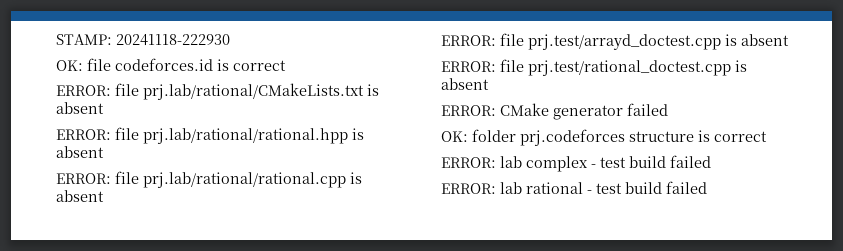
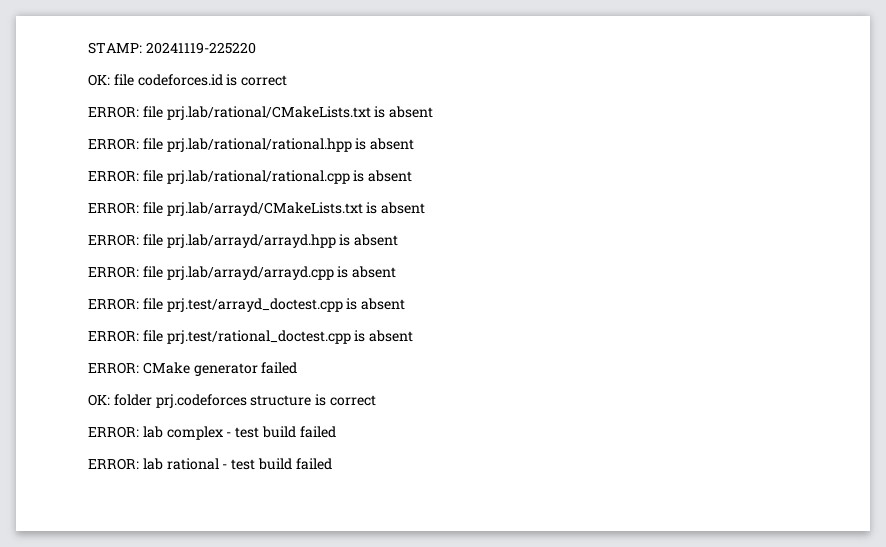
- STAMP: 20241118-222930
+ STAMP: 20241119-225220
+ ERROR: file prj.lab/arrayd/CMakeLists.txt is absent
+ ERROR: file prj.lab/arrayd/arrayd.hpp is absent
+ ERROR: file prj.lab/arrayd/arrayd.cpp is absent

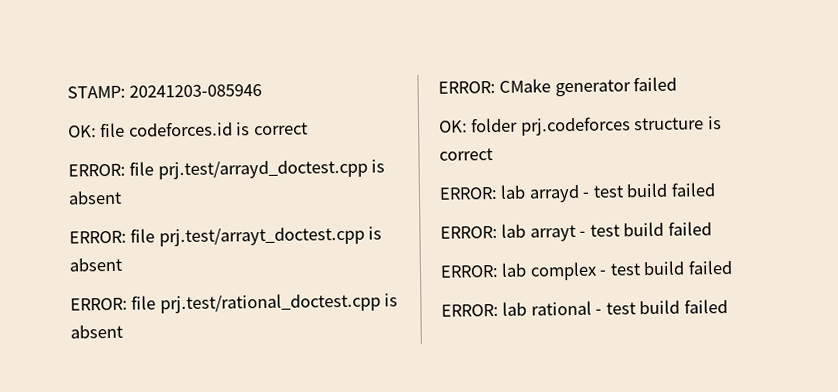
- STAMP: 20241119-225220
+ STAMP: 20241203-085946
- ERROR: file prj.lab/rational/CMakeLists.txt is absent
- ERROR: file prj.lab/rational/rational.hpp is absent
- ERROR: file prj.lab/rational/rational.cpp is absent
- ERROR: file prj.lab/arrayd/CMakeLists.txt is absent
- ERROR: file prj.lab/arrayd/arrayd.hpp is absent
- ERROR: file prj.lab/arrayd/arrayd.cpp is absent
  ERROR: file prj.test/arrayd_doctest.cpp is absent
+ ERROR: file prj.test/arrayt_doctest.cpp is absent
+ ERROR: lab arrayd - test build failed
+ ERROR: lab arrayt - test build failed

